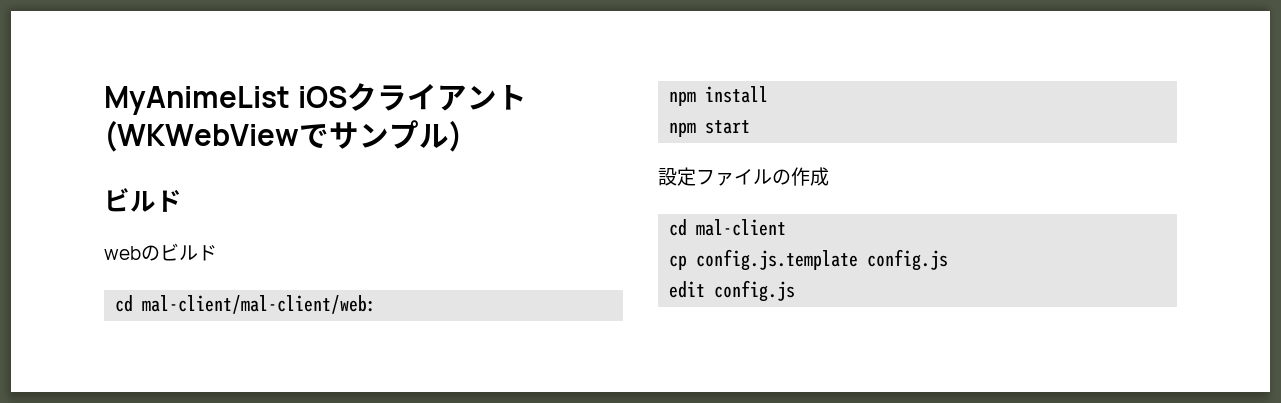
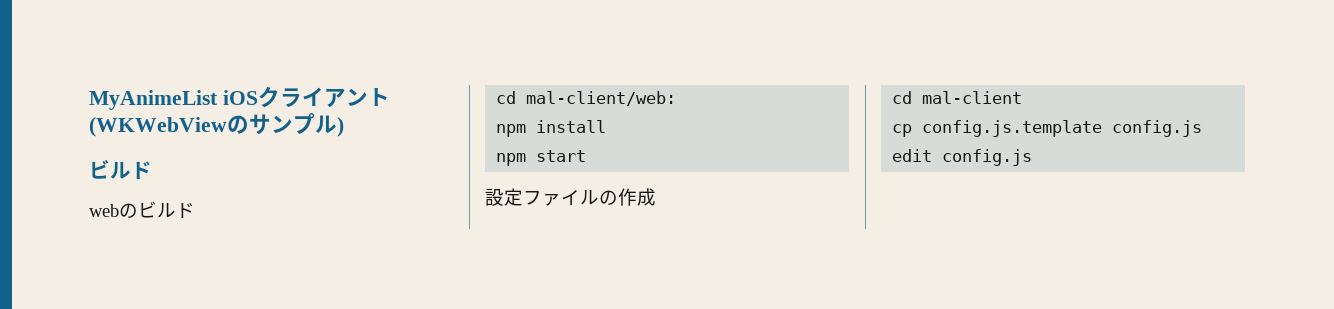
- MyAnimeList iOSクライアント(WKWebViewでサンプル)
+ MyAnimeList iOSクライアント(WKWebViewのサンプル)
- cd mal-client/mal-client/web:
+ cd mal-client/web:

